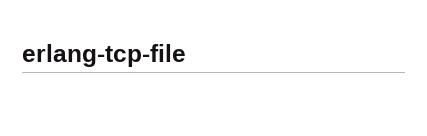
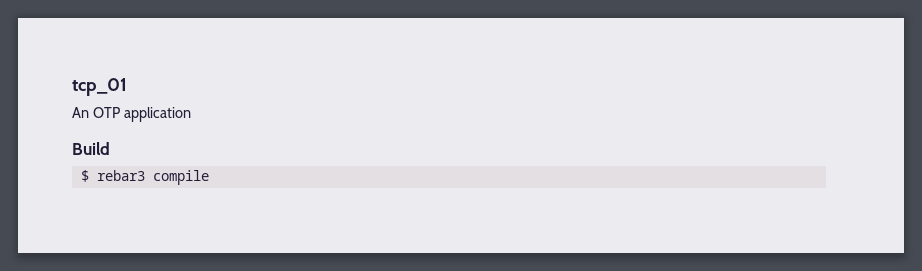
- erlang-tcp-file
+ tcp_01
+ An OTP application
+ Build
+ $ rebar3 compile

